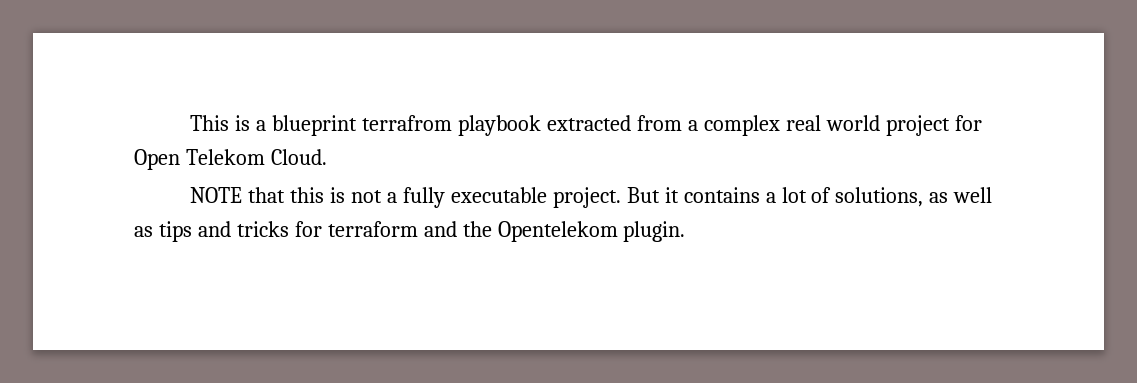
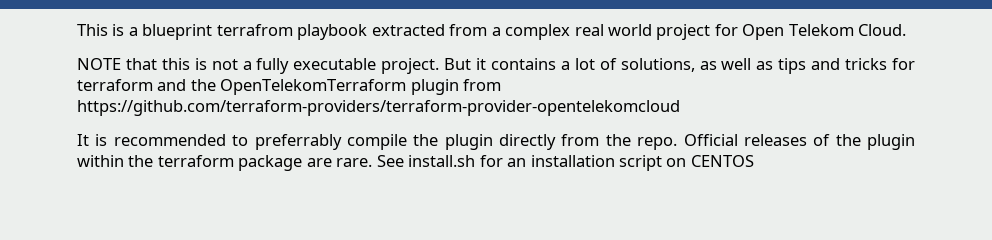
- But it contains a lot of solutions, as well as tips and tricks for terraform and the Opentelekom plugin.
+ But it contains a lot of solutions, as well as tips and tricks for terraform and the OpenTelekomTerraform plugin from https://github.com/terraform-providers/terraform-provider-opentelekomcloud
+ It is recommended to preferrably compile the plugin directly from the repo. Official releases of the plugin within the terraform package are rare. See install.sh for an installation script on CENTOS

